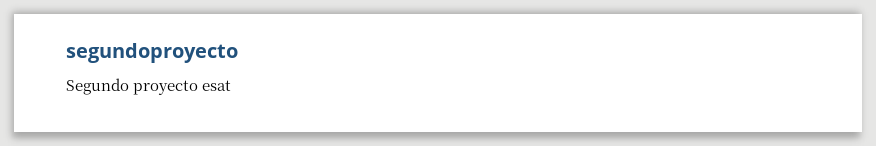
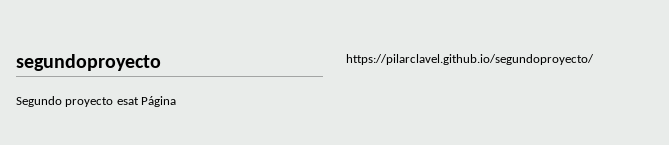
- Segundo proyecto esat
+ Segundo proyecto esat Página https://pilarclavel.github.io/segundoproyecto/

